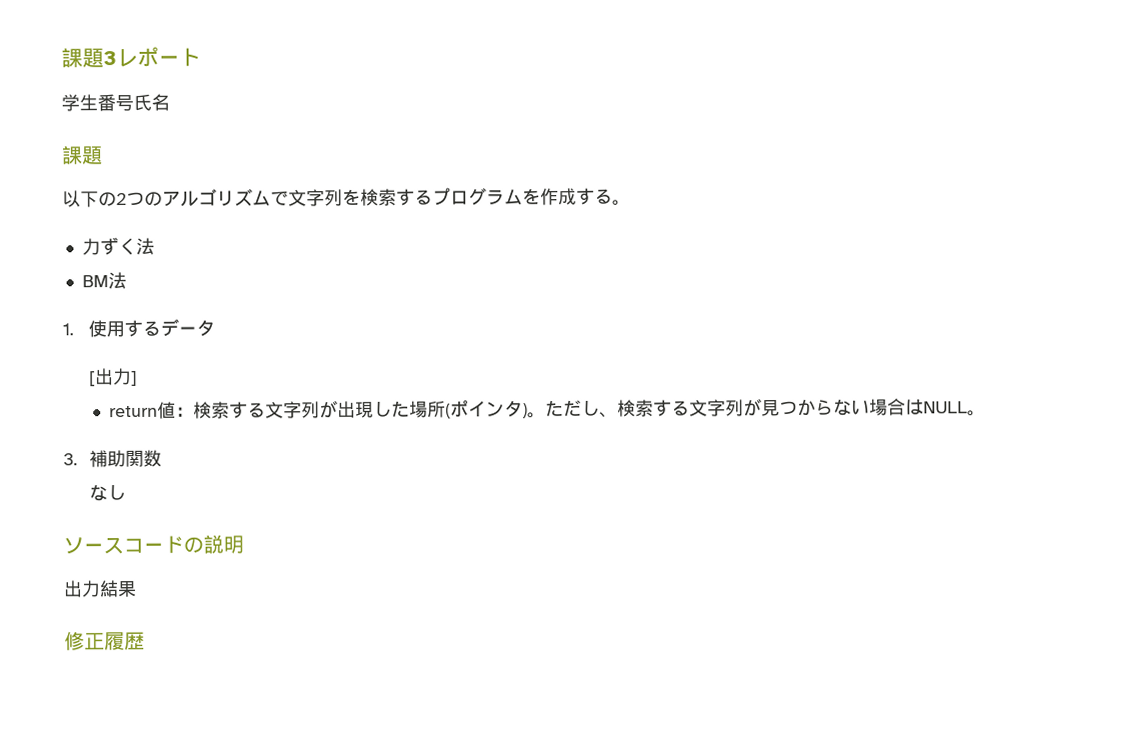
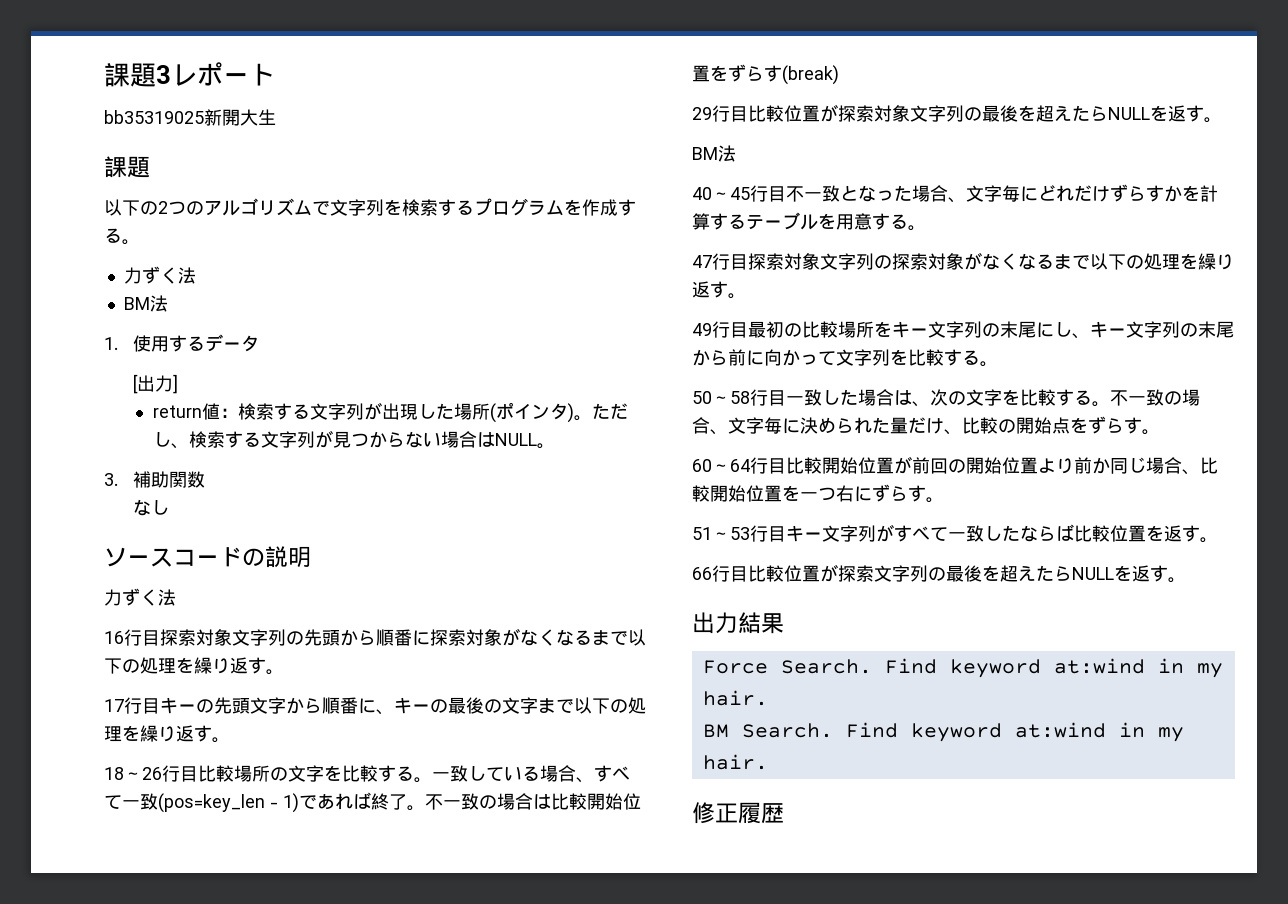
- 学生番号氏名
+ bb35319025新開大生
  ソースコードの説明
+ 力ずく法
+ 16行目探索対象文字列の先頭から順番に探索対象がなくなるまで以下の処理を繰り返す。
+ 17行目キーの先頭文字から順番に、キーの最後の文字まで以下の処理を繰り返す。
+ 18～26行目比較場所の文字を比較する。一致している場合、すべて一致(pos=key_len - 1)であれば終了。不一致の場合は比較開始位置をずらす(break)
+ 29行目比較位置が探索対象文字列の最後を超えたらNULLを返す。
+ BM法
+ 40～45行目不一致となった場合、文字毎にどれだけずらすかを計算するテーブルを用意する。
+ 47行目探索対象文字列の探索対象がなくなるまで以下の処理を繰り返す。
+ 49行目最初の比較場所をキー文字列の末尾にし、キー文字列の末尾から前に向かって文字列を比較する。
+ 50～58行目一致した場合は、次の文字を比較する。不一致の場合、文字毎に決められた量だけ、比較の開始点をずらす。
+ 60～64行目比較開始位置が前回の開始位置より前か同じ場合、比較開始位置を一つ右にずらす。
+ 51～53行目キー文字列がすべて一致したならば比較位置を返す。
+ 66行目比較位置が探索文字列の最後を超えたらNULLを返す。
  出力結果
+ Force Search. Find keyword at:wind in my hair.
+ BM Search. Find keyword at:wind in my hair.

